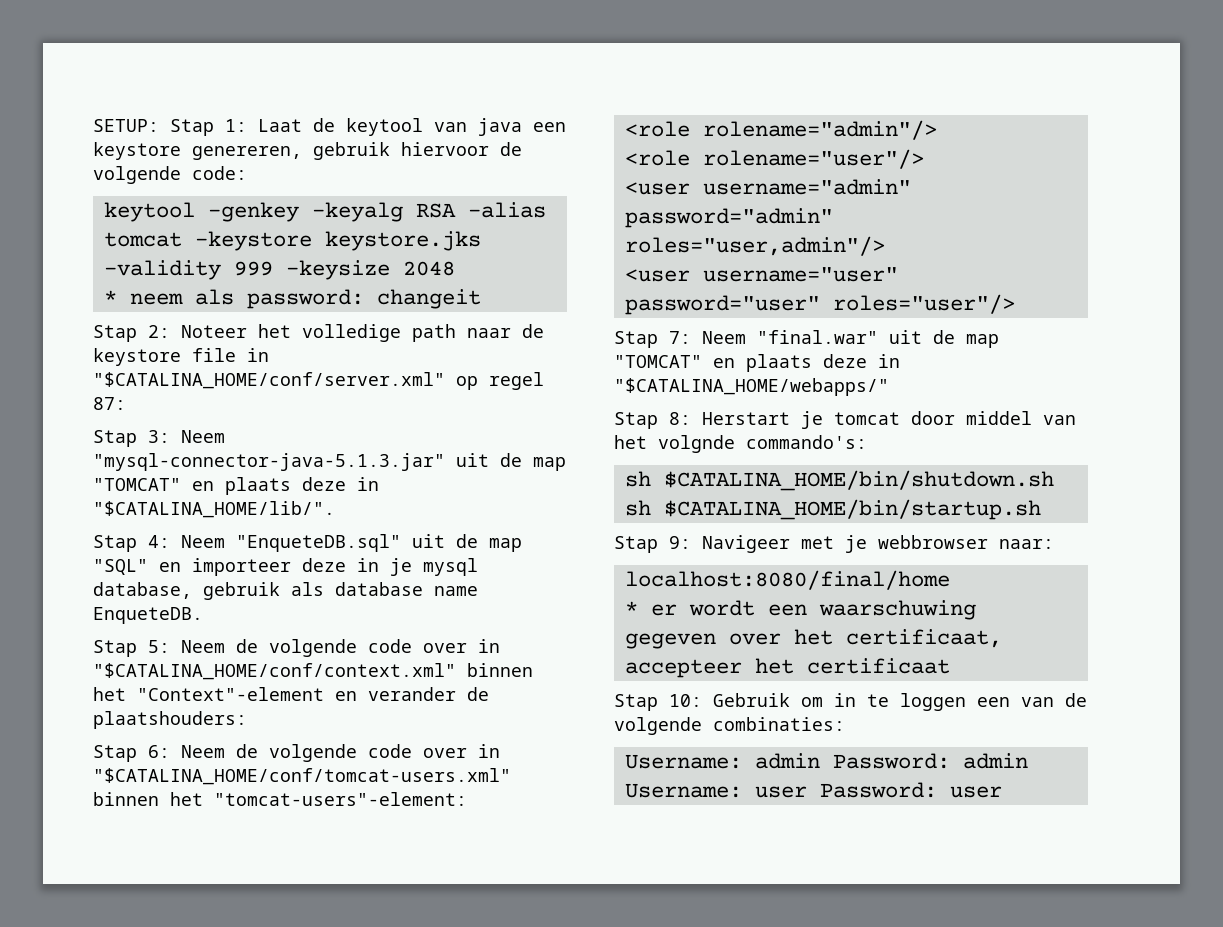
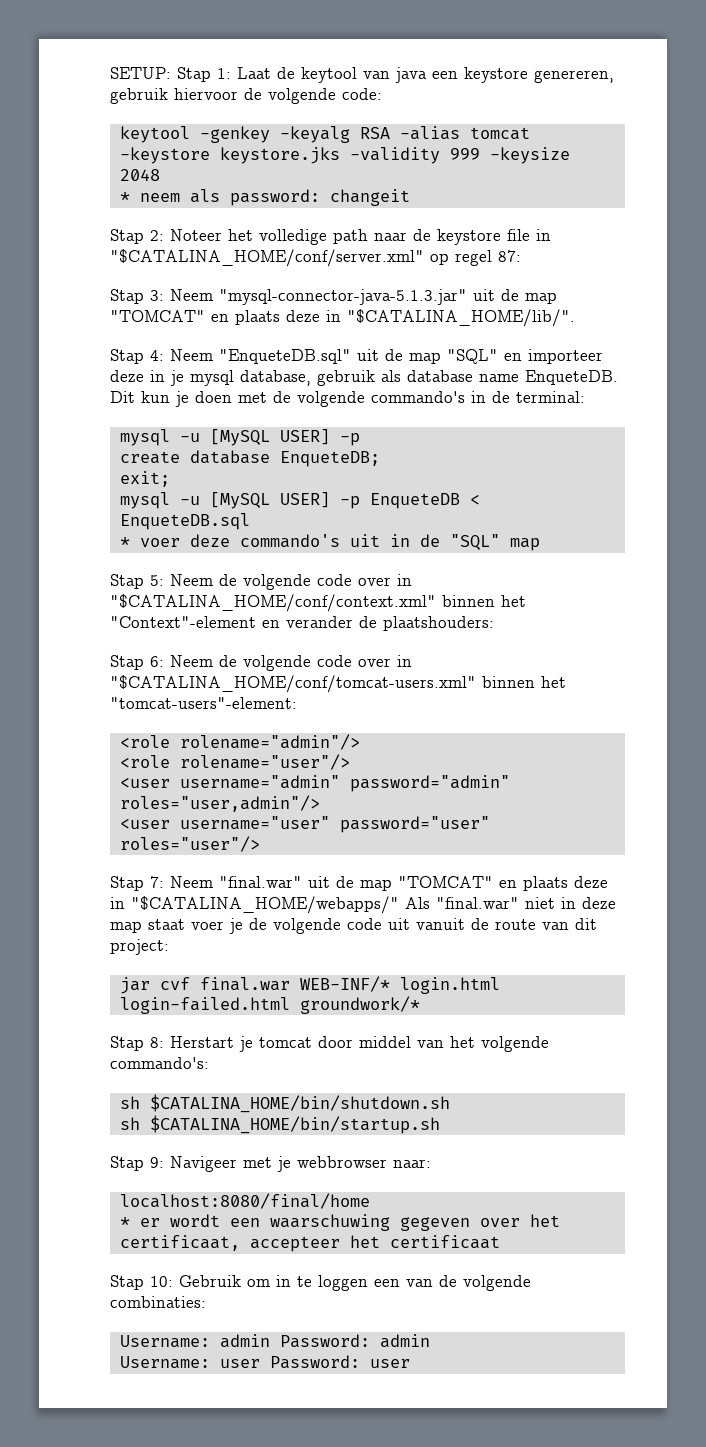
+ Dit kun je doen met de volgende commando's in de terminal:
+ mysql -u [MySQL USER] -p
+ create database EnqueteDB;
+ exit;
+ mysql -u [MySQL USER] -p EnqueteDB < EnqueteDB.sql
+ * voer deze commando's uit in de "SQL" map
- Stap 7: Neem "final.war" uit de map "TOMCAT" en plaats deze in "$CATALINA_HOME/webapps/"
+ Stap 7: Neem "final.war" uit de map "TOMCAT" en plaats deze in "$CATALINA_HOME/webapps/" Als "final.war" niet in deze map staat voer je de volgende code uit vanuit de route van dit project:
+ jar cvf final.war WEB-INF/* login.html login-failed.html groundwork/*
- Stap 8: Herstart je tomcat door middel van het volgnde commando's:
+ Stap 8: Herstart je tomcat door middel van het volgende commando's:

